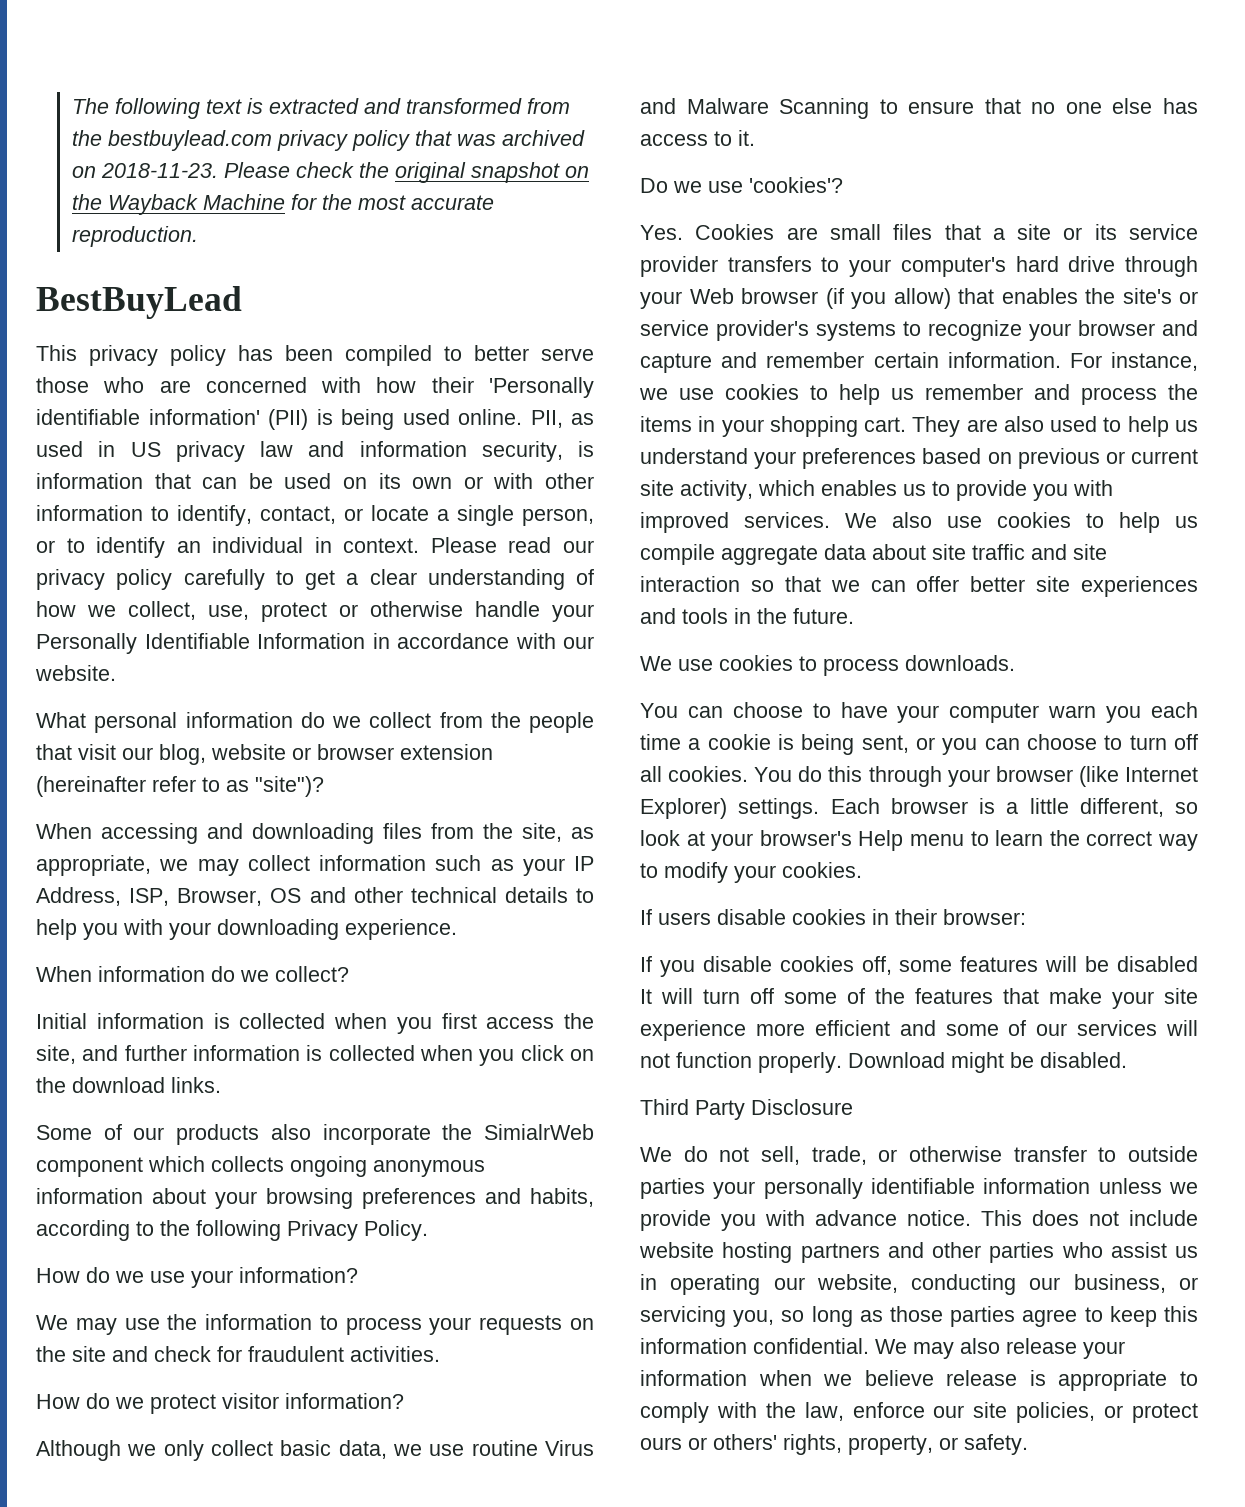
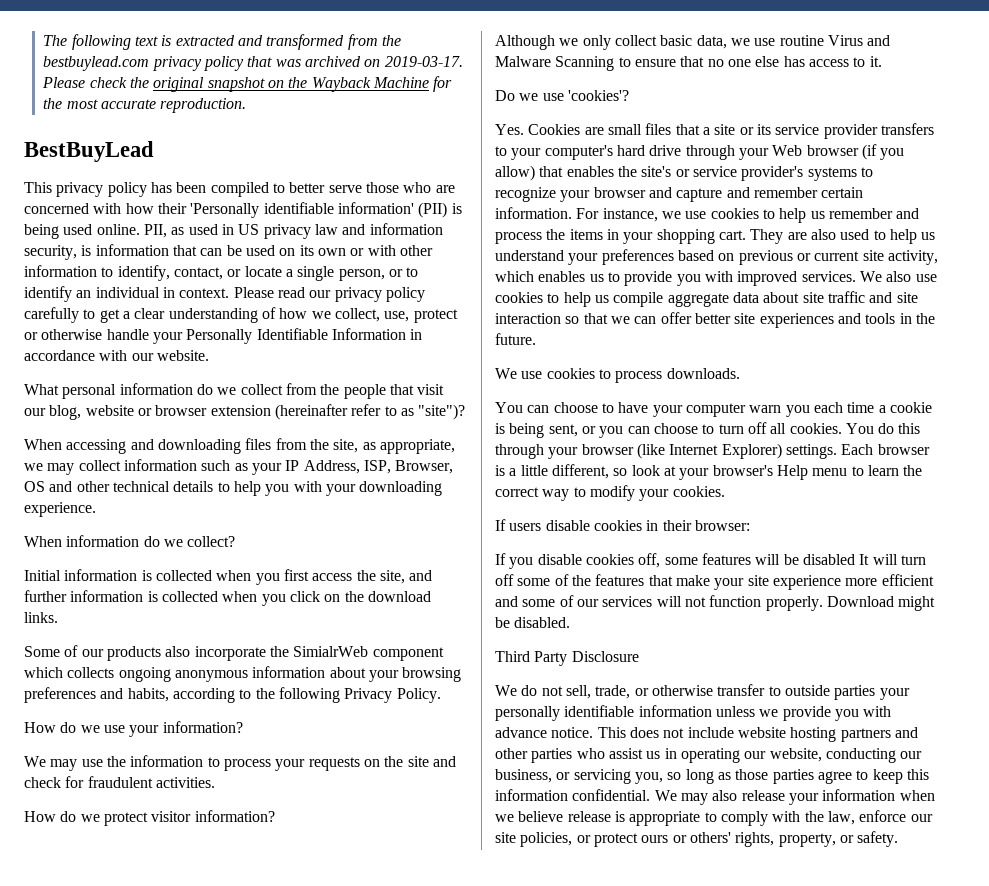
- The following text is extracted and transformed from the bestbuylead.com privacy policy that was archived on 2018-11-23.
+ The following text is extracted and transformed from the bestbuylead.com privacy policy that was archived on 2019-03-17.

